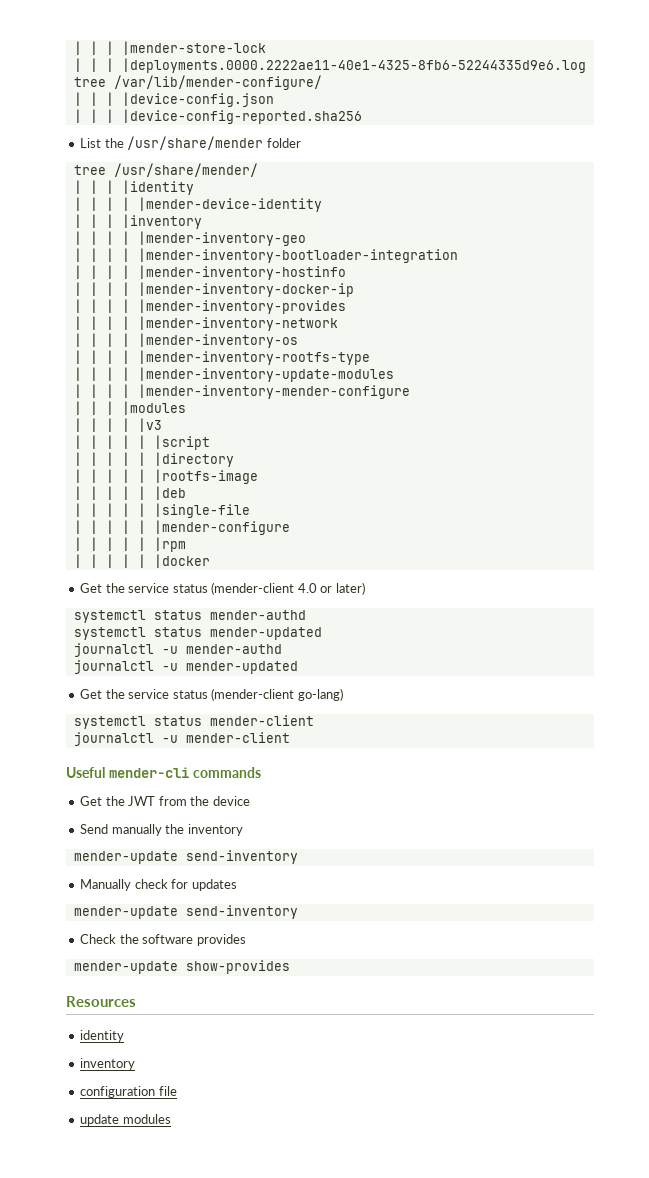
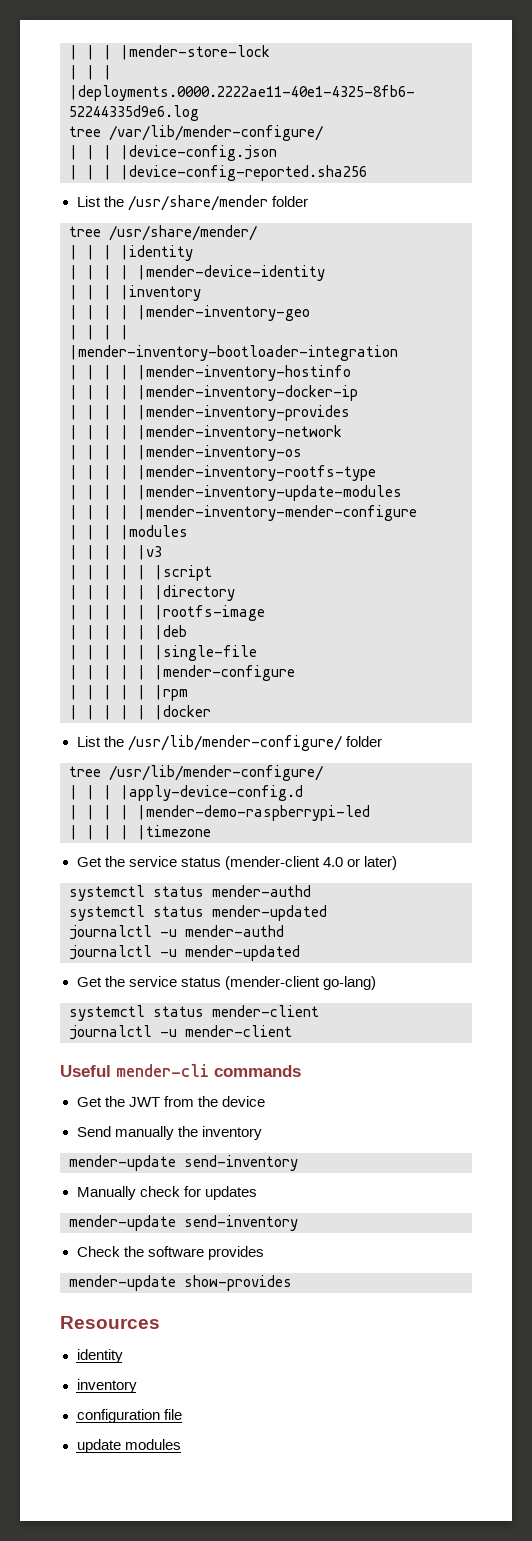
+ List the /usr/lib/mender-configure/ folder
+ tree /usr/lib/mender-configure/
+ | | | |apply-device-config.d
+ | | | | |mender-demo-raspberrypi-led
+ | | | | |timezone

